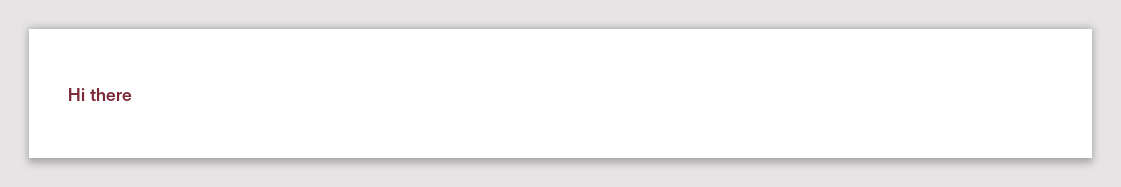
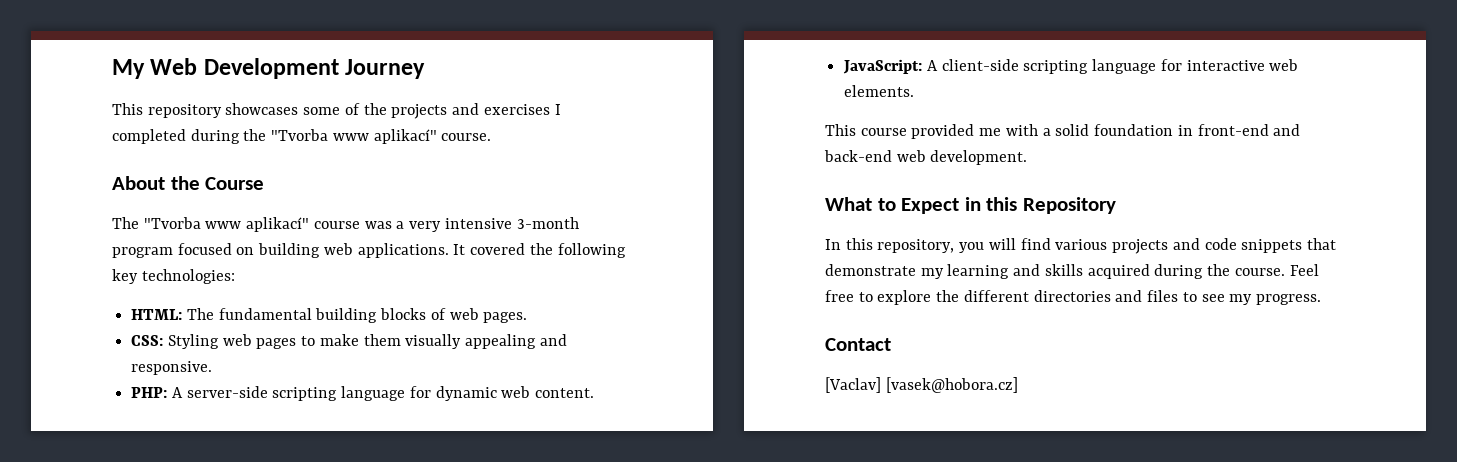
- Hi there
+ My Web Development Journey
+ This repository showcases some of the projects and exercises I completed during the "Tvorba www aplikací" course.
+ About the Course
+ The "Tvorba www aplikací" course was a very intensive 3-month program focused on building web applications. It covered the following key technologies:
+ HTML: The fundamental building blocks of web pages.
+ CSS: Styling web pages to make them visually appealing and responsive.
+ PHP: A server-side scripting language for dynamic web content.
+ JavaScript: A client-side scripting language for interactive web elements.
+ This course provided me with a solid foundation in front-end and back-end web development.
+ What to Expect in this Repository
+ In this repository, you will find various projects and code snippets that demonstrate my learning and skills acquired during the course. Feel free to explore the different directories and files to see my progress.
+ Contact
+ [Vaclav] [vasek@hobora.cz]

